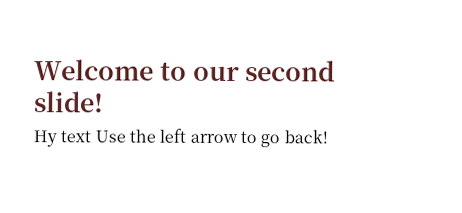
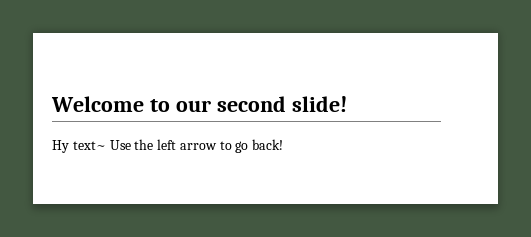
- Hy text Use the left arrow to go back!
+ Hy text~ Use the left arrow to go back!

